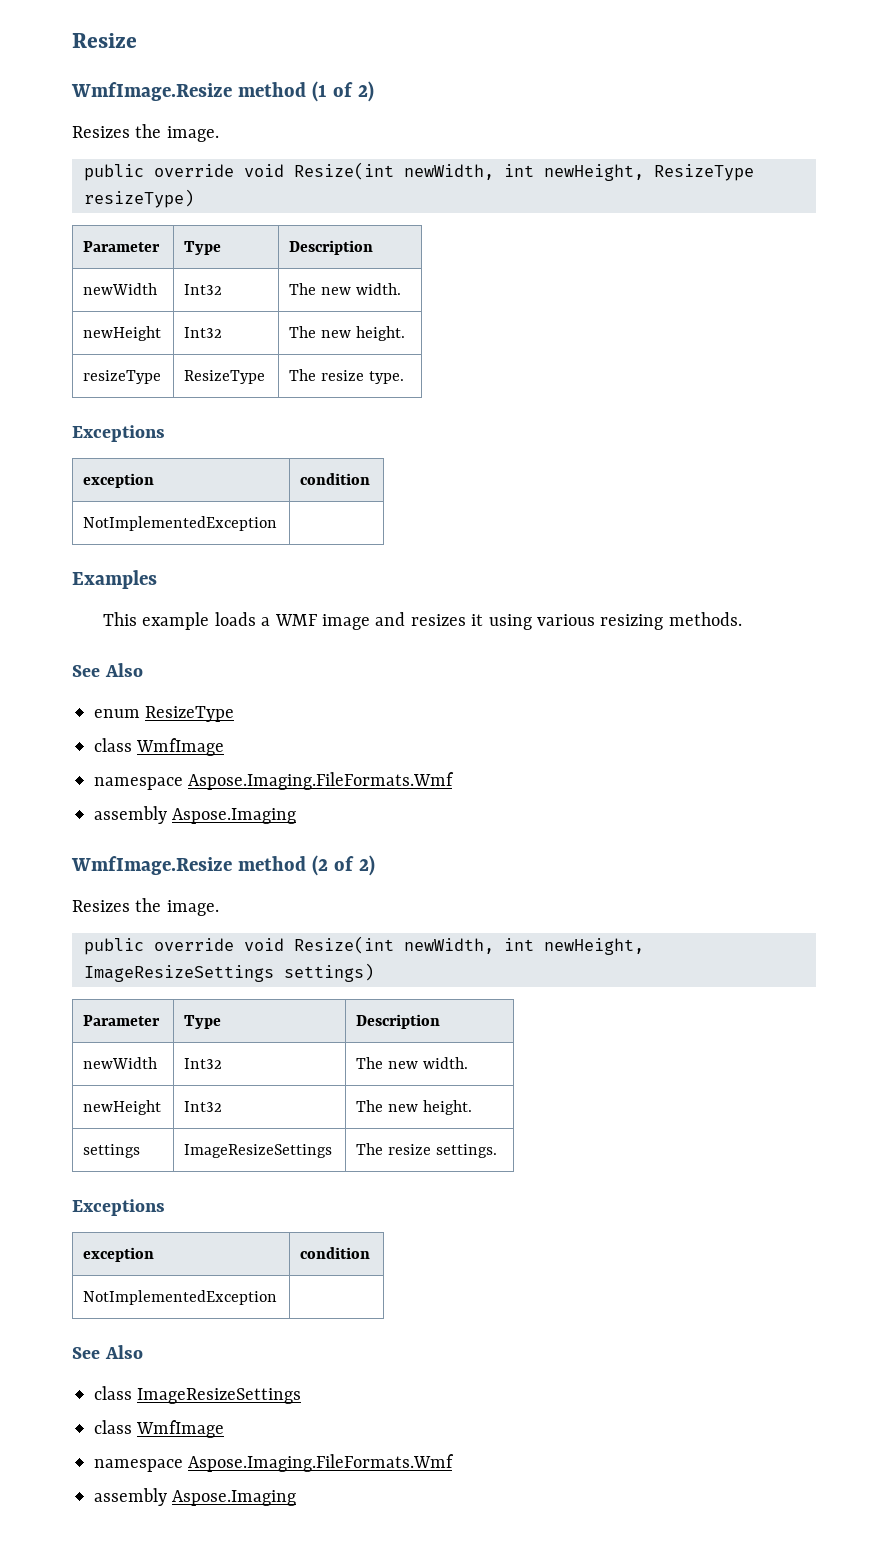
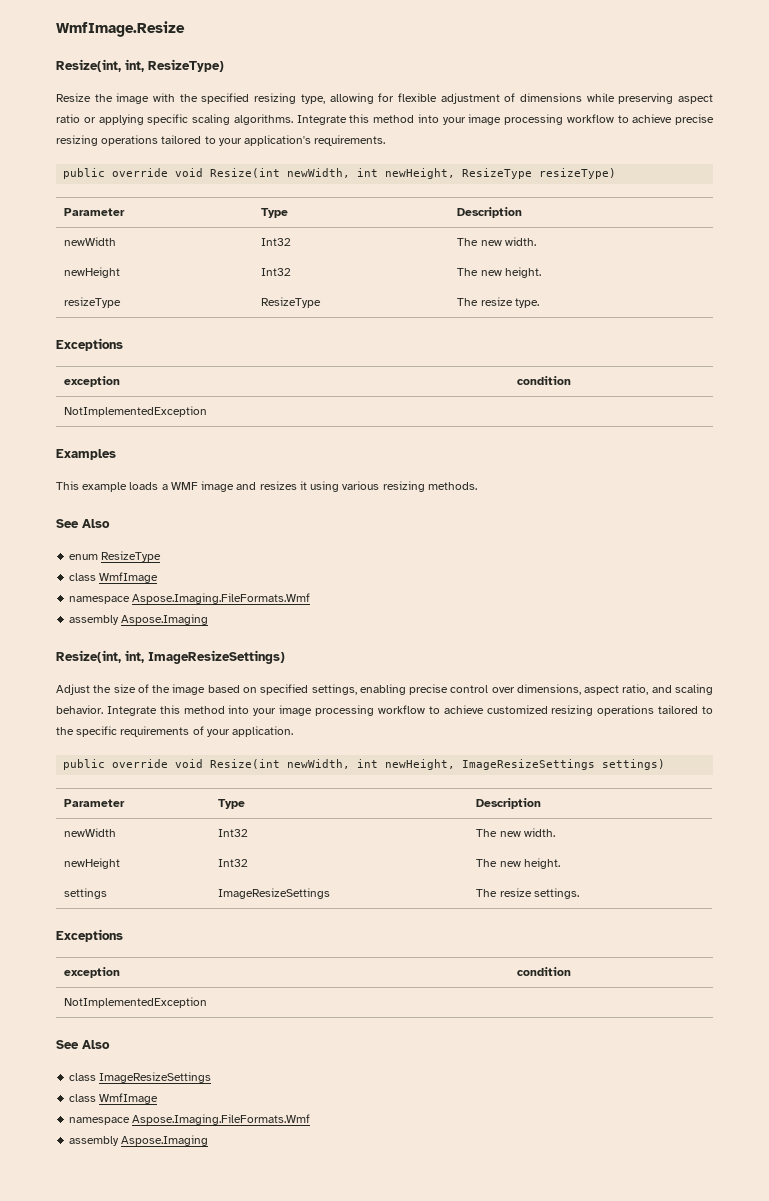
- Resize
- WmfImage.Resize method (1 of 2)
- Resizes the image.
+ WmfImage.Resize
+ Resize(int, int, ResizeType)
+ Resize the image with the specified resizing type, allowing for flexible adjustment of dimensions while preserving aspect ratio or applying specific scaling algorithms. Integrate this method into your image processing workflow to achieve precise resizing operations tailored to your application's requirements.
- WmfImage.Resize method (2 of 2)
- Resizes the image.
+ Resize(int, int, ImageResizeSettings)
+ Adjust the size of the image based on specified settings, enabling precise control over dimensions, aspect ratio, and scaling behavior. Integrate this method into your image processing workflow to achieve customized resizing operations tailored to the specific requirements of your application.

